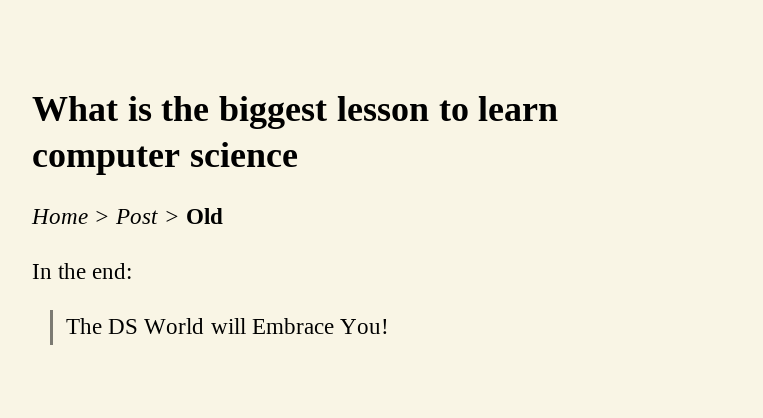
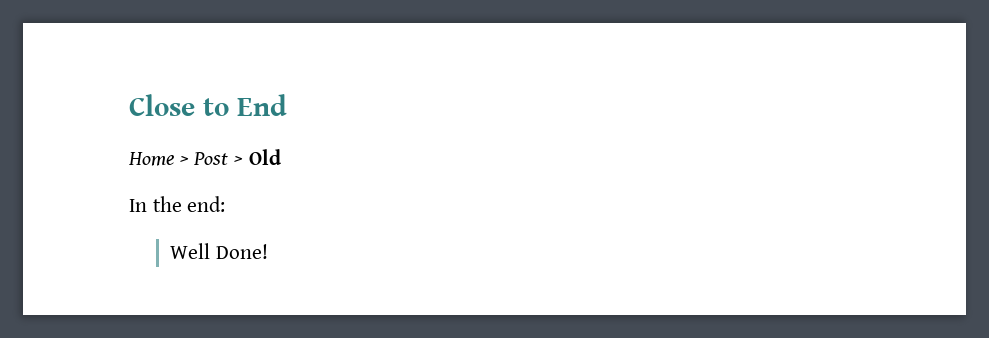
- What is the biggest lesson to learn computer science
+ Close to End
- The DS World will Embrace You!
+ Well Done!

